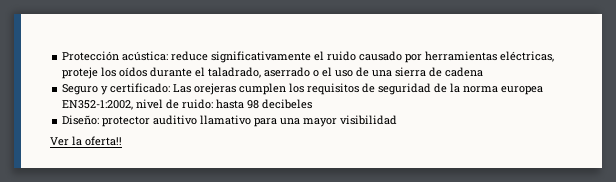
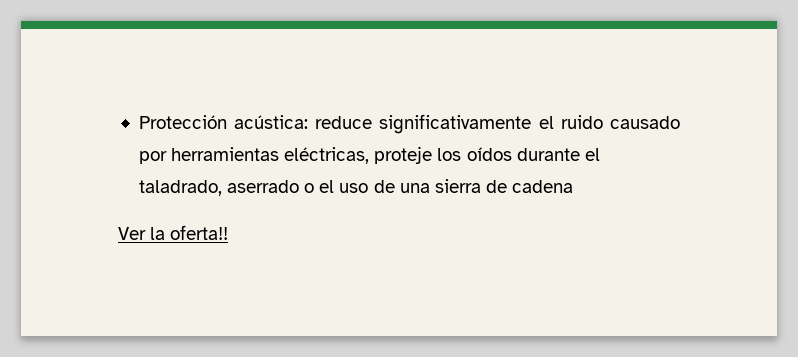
- Seguro y certificado: Las orejeras cumplen los requisitos de seguridad de la norma europea EN352-1:2002, nivel de ruido: hasta 98 decibeles
- Diseño: protector auditivo llamativo para una mayor visibilidad

